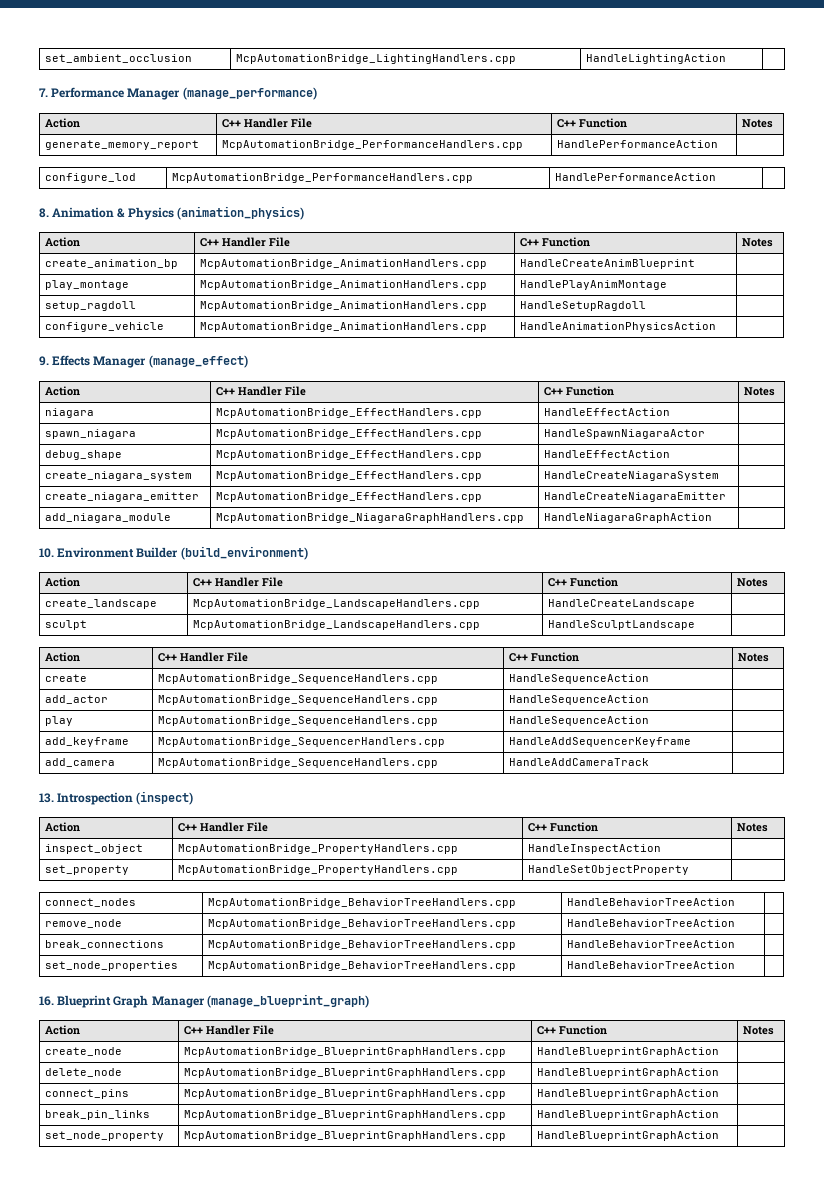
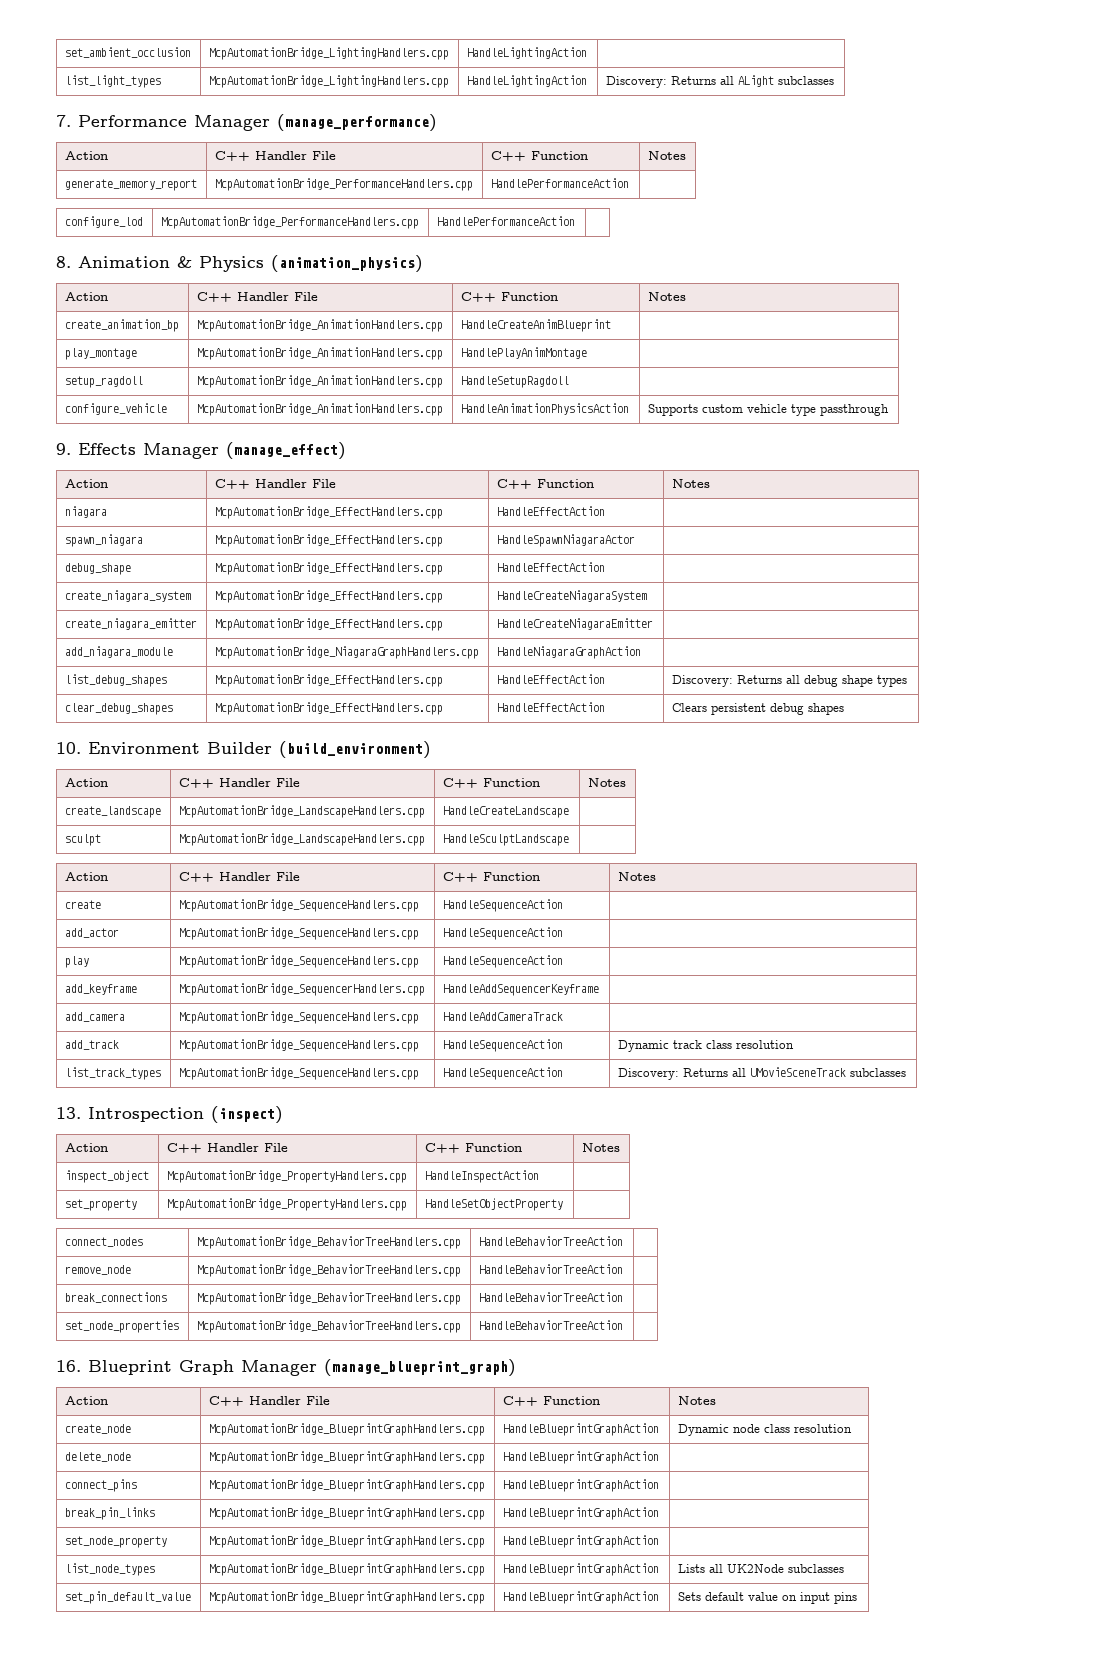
+ list_light_types | McpAutomationBridge_LightingHandlers.cpp | HandleLightingAction | Discovery: Returns all ALight subclasses
- configure_vehicle | McpAutomationBridge_AnimationHandlers.cpp | HandleAnimationPhysicsAction |
+ configure_vehicle | McpAutomationBridge_AnimationHandlers.cpp | HandleAnimationPhysicsAction | Supports custom vehicle type passthrough
+ list_debug_shapes | McpAutomationBridge_EffectHandlers.cpp | HandleEffectAction | Discovery: Returns all debug shape types
+ clear_debug_shapes | McpAutomationBridge_EffectHandlers.cpp | HandleEffectAction | Clears persistent debug shapes
+ add_track | McpAutomationBridge_SequenceHandlers.cpp | HandleSequenceAction | Dynamic track class resolution
+ list_track_types | McpAutomationBridge_SequenceHandlers.cpp | HandleSequenceAction | Discovery: Returns all UMovieSceneTrack subclasses
- create_node | McpAutomationBridge_BlueprintGraphHandlers.cpp | HandleBlueprintGraphAction |
+ create_node | McpAutomationBridge_BlueprintGraphHandlers.cpp | HandleBlueprintGraphAction | Dynamic node class resolution
+ list_node_types | McpAutomationBridge_BlueprintGraphHandlers.cpp | HandleBlueprintGraphAction | Lists all UK2Node subclasses
+ set_pin_default_value | McpAutomationBridge_BlueprintGraphHandlers.cpp | HandleBlueprintGraphAction | Sets default value on input pins

